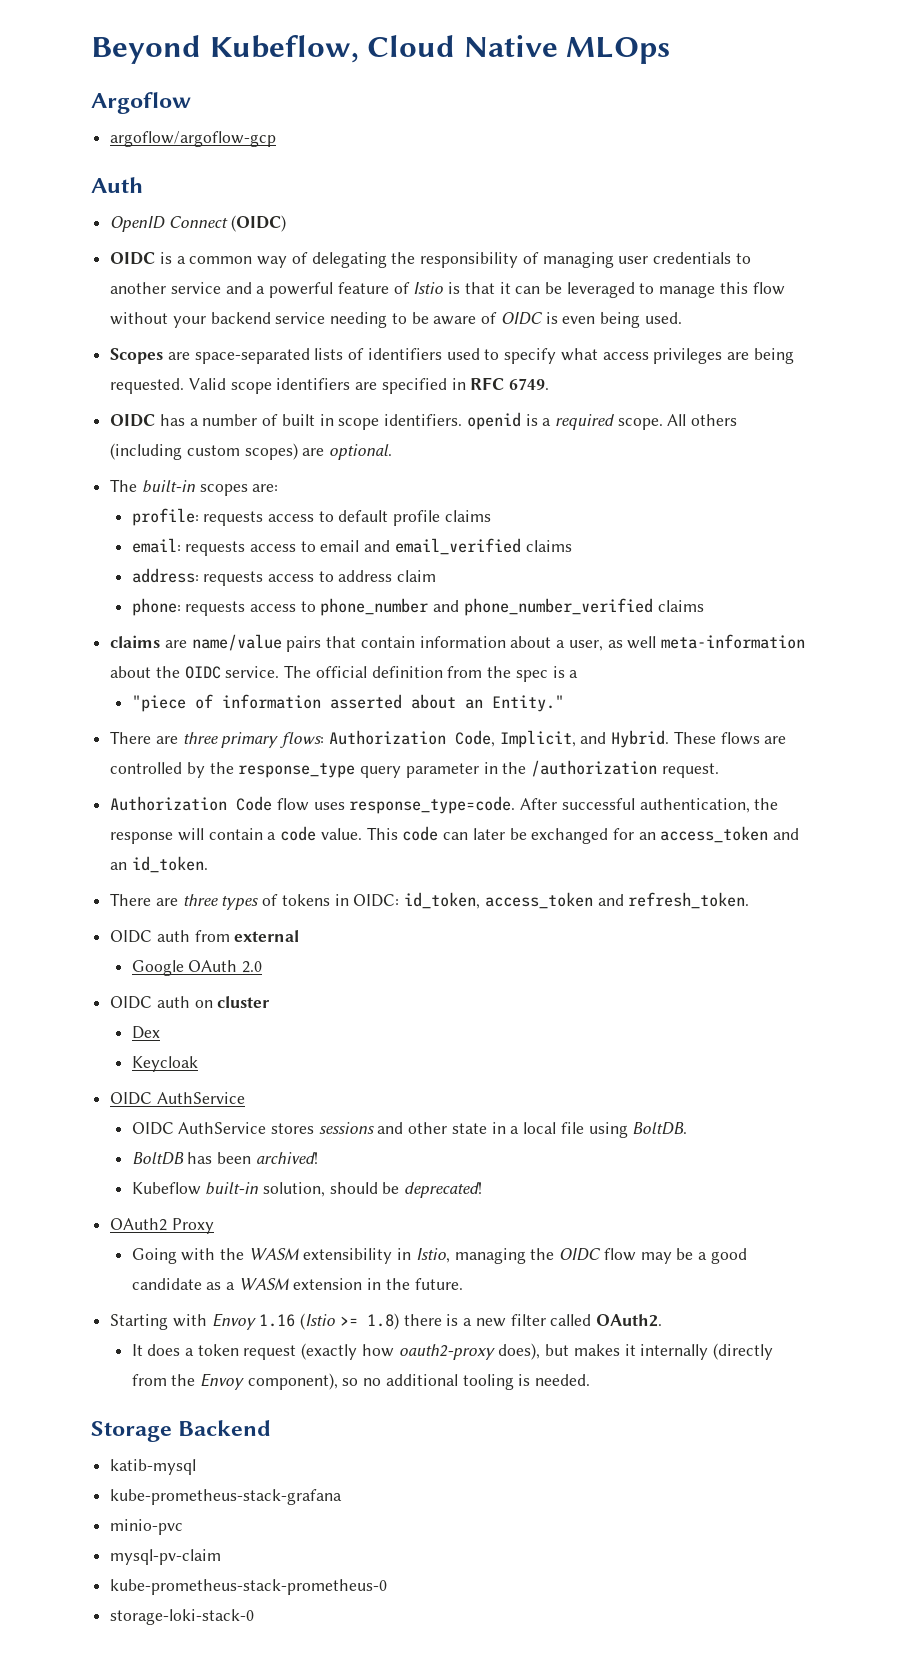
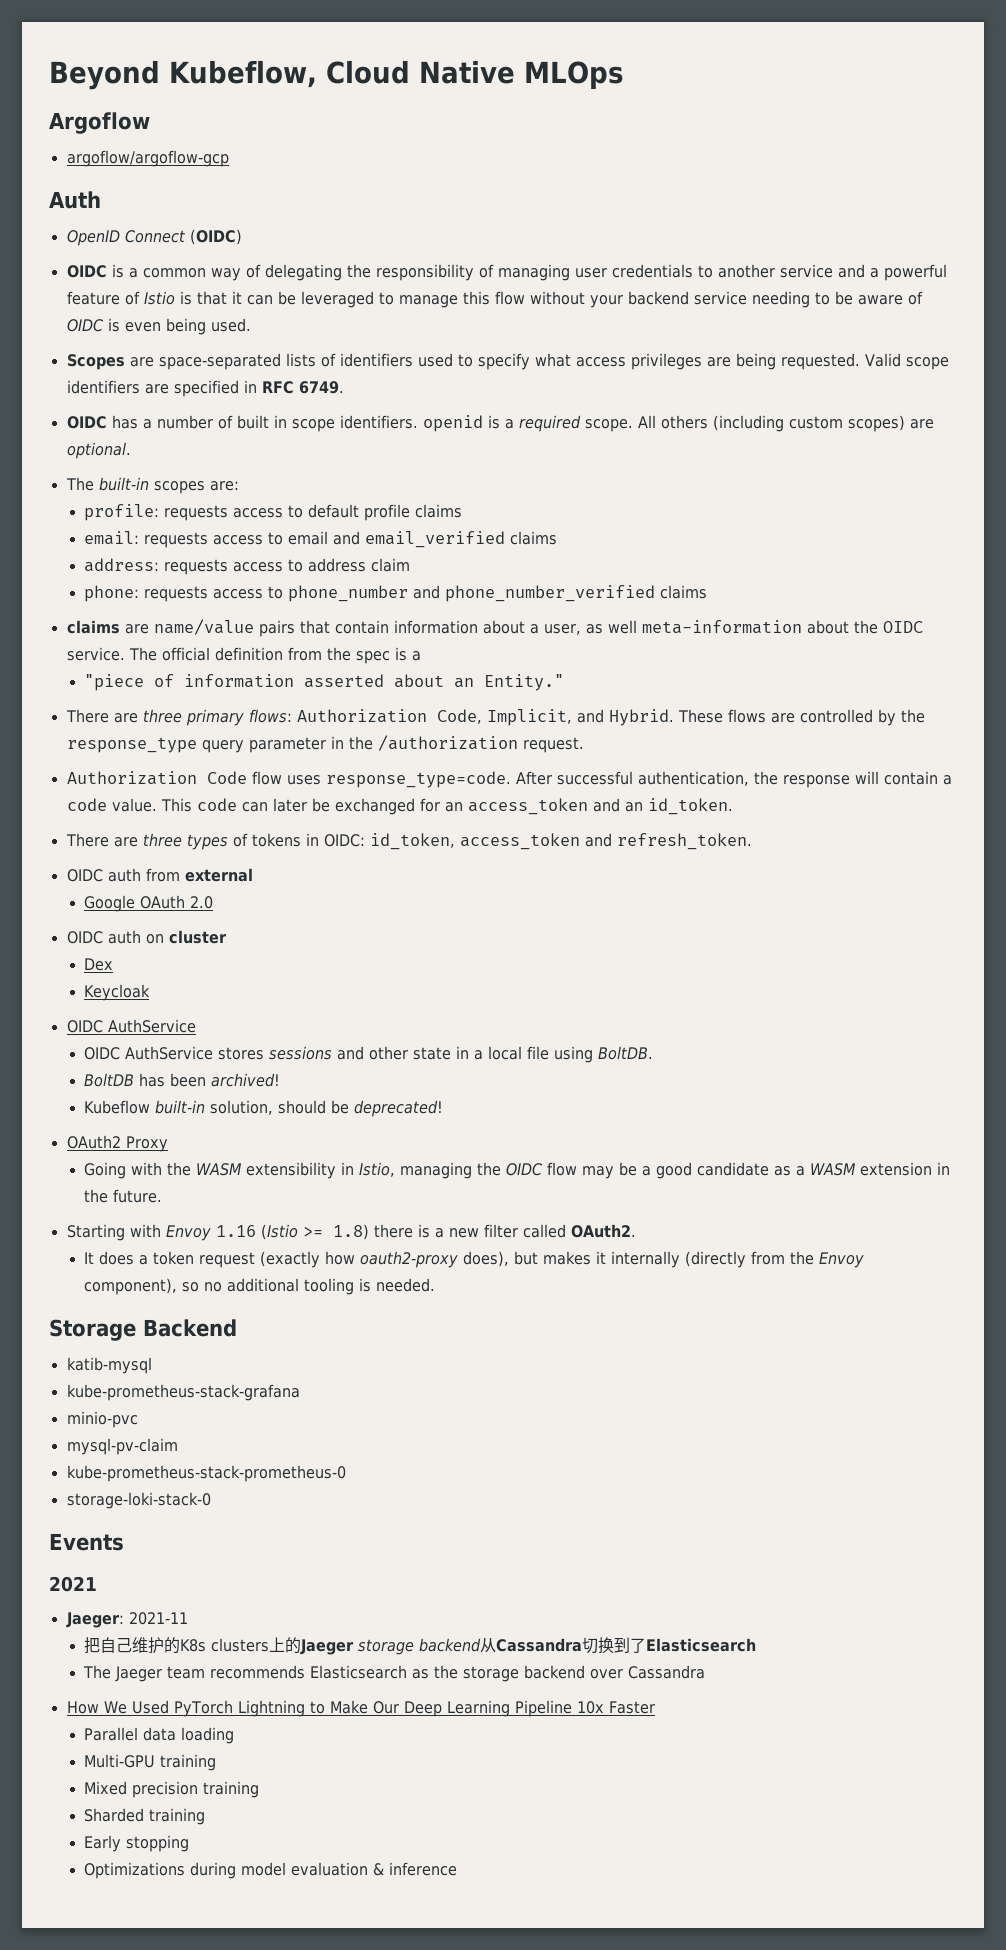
+ Events
+ 2021
+ Jaeger: 2021-11
+ 把自己维护的K8s clusters上的Jaeger storage backend从Cassandra切换到了Elasticsearch
+ The Jaeger team recommends Elasticsearch as the storage backend over Cassandra
+ How We Used PyTorch Lightning to Make Our Deep Learning Pipeline 10x Faster
+ Parallel data loading
+ Multi-GPU training
+ Mixed precision training
+ Sharded training
+ Early stopping
+ Optimizations during model evaluation & inference

